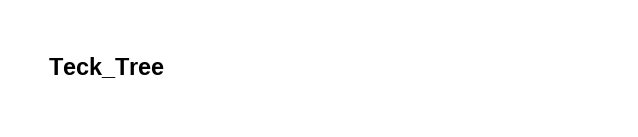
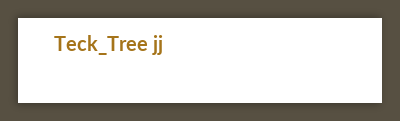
- Teck_Tree
+ Teck_Tree jj

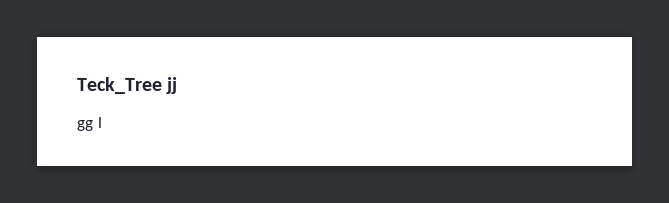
+ gg l

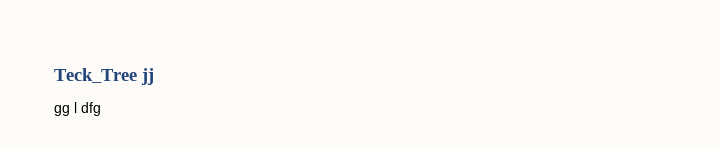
- gg l
+ gg l dfg

